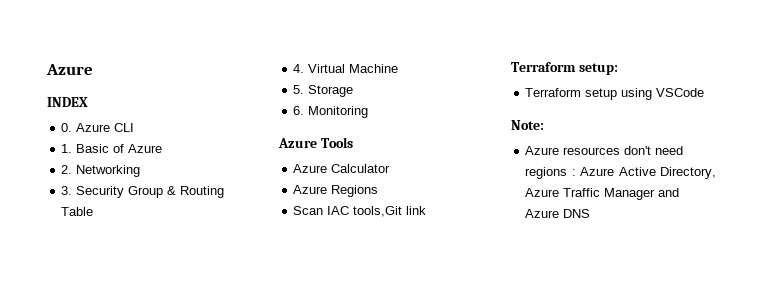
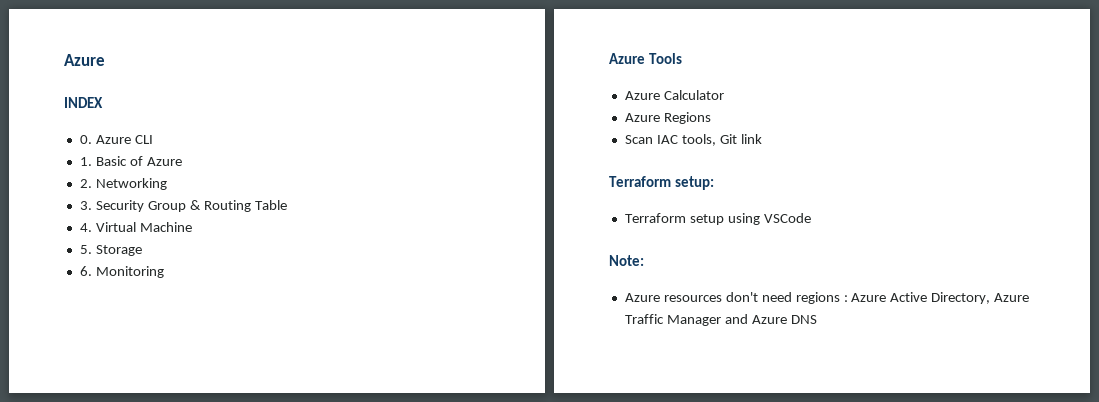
- Scan IAC tools,Git link
+ Scan IAC tools, Git link

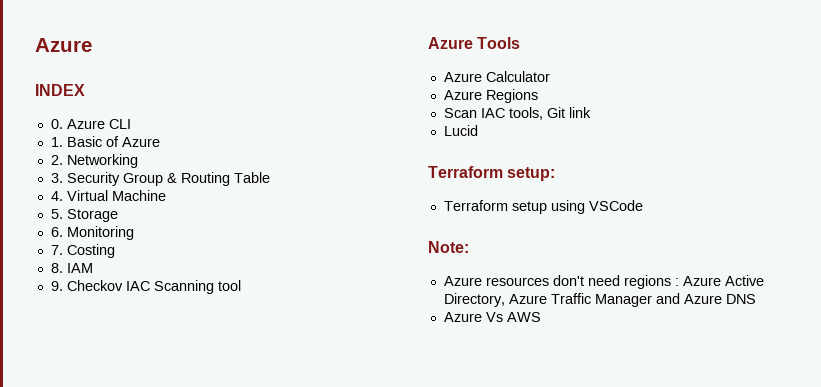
+ 7. Costing
+ 8. IAM
+ 9. Checkov IAC Scanning tool
+ Lucid
+ Azure Vs AWS

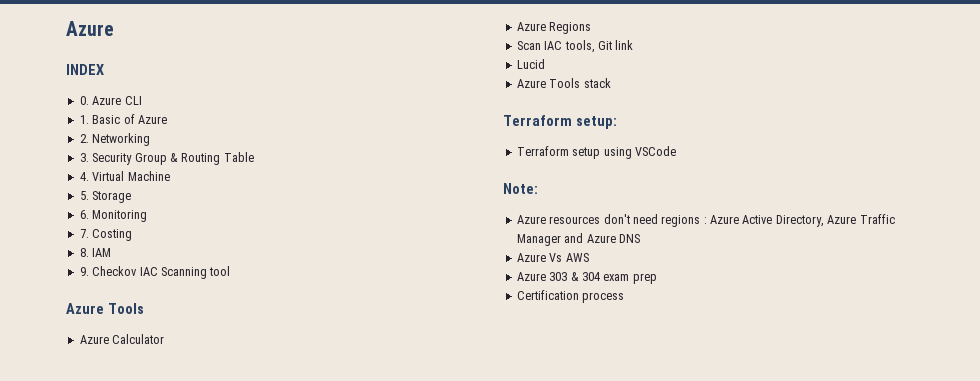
+ Azure Tools stack
+ Azure 303 & 304 exam prep
+ Certification process

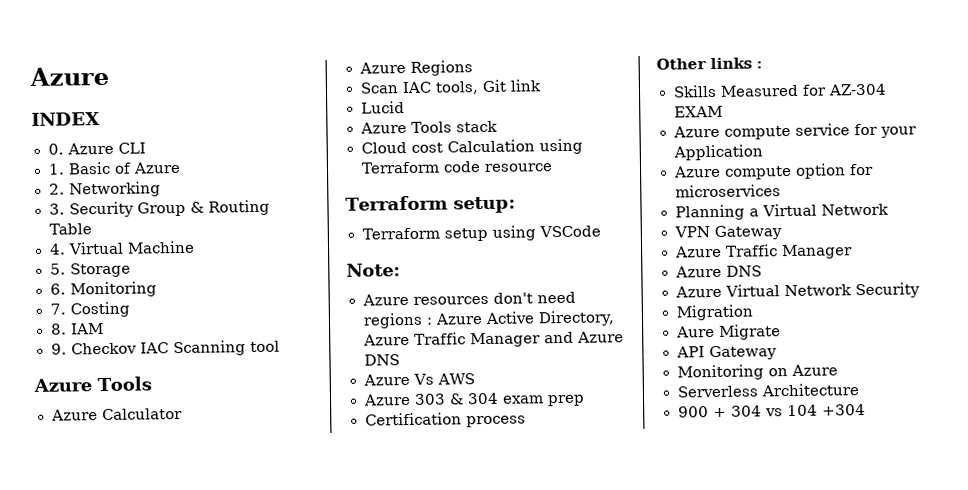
+ Cloud cost Calculation using Terraform code resource
+ Other links :
+ Skills Measured for AZ-304 EXAM
+ Azure compute service for your Application
+ Azure compute option for microservices
+ Planning a Virtual Network
+ VPN Gateway
+ Azure Traffic Manager
+ Azure DNS
+ Azure Virtual Network Security
+ Migration
+ Aure Migrate
+ API Gateway
+ Monitoring on Azure
+ Serverless Architecture
+ 900 + 304 vs 104 +304

